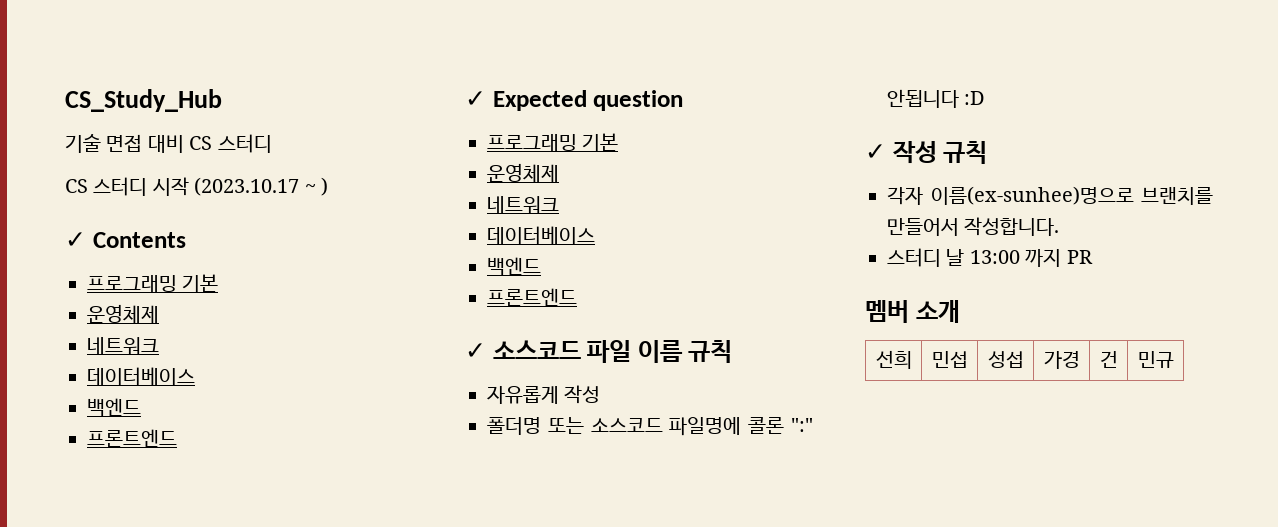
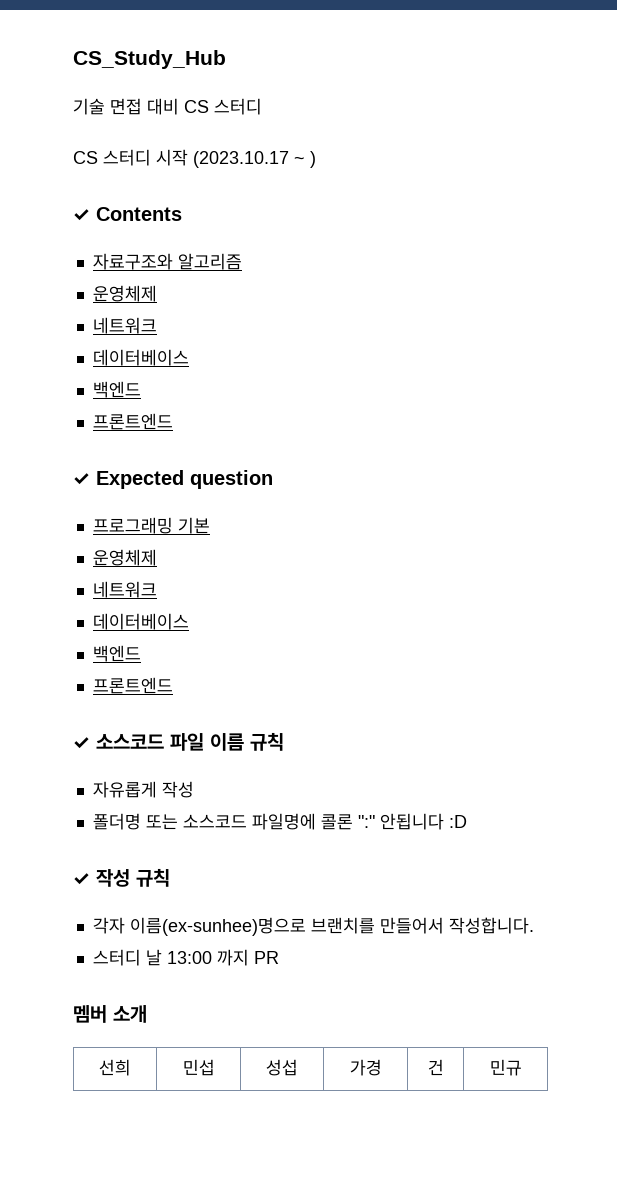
  ✓ Contents
- 프로그래밍 기본
+ 자료구조와 알고리즘

